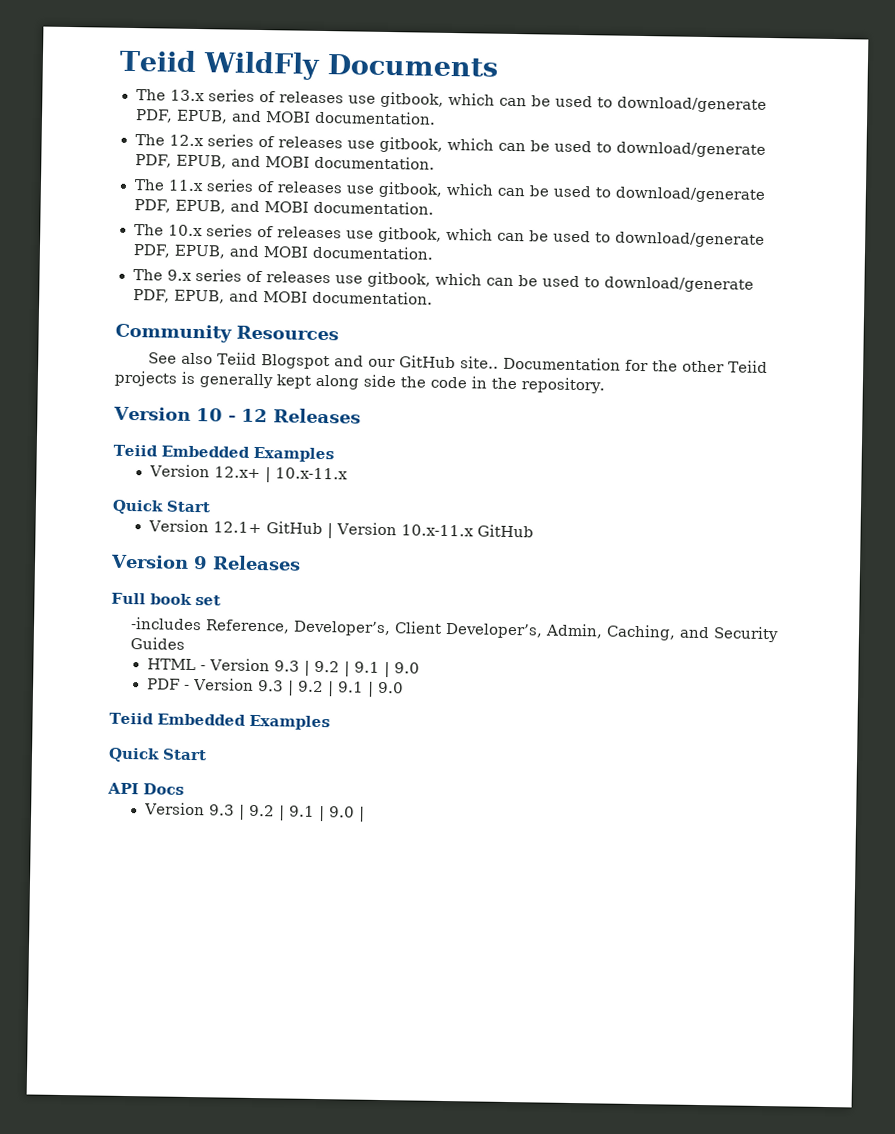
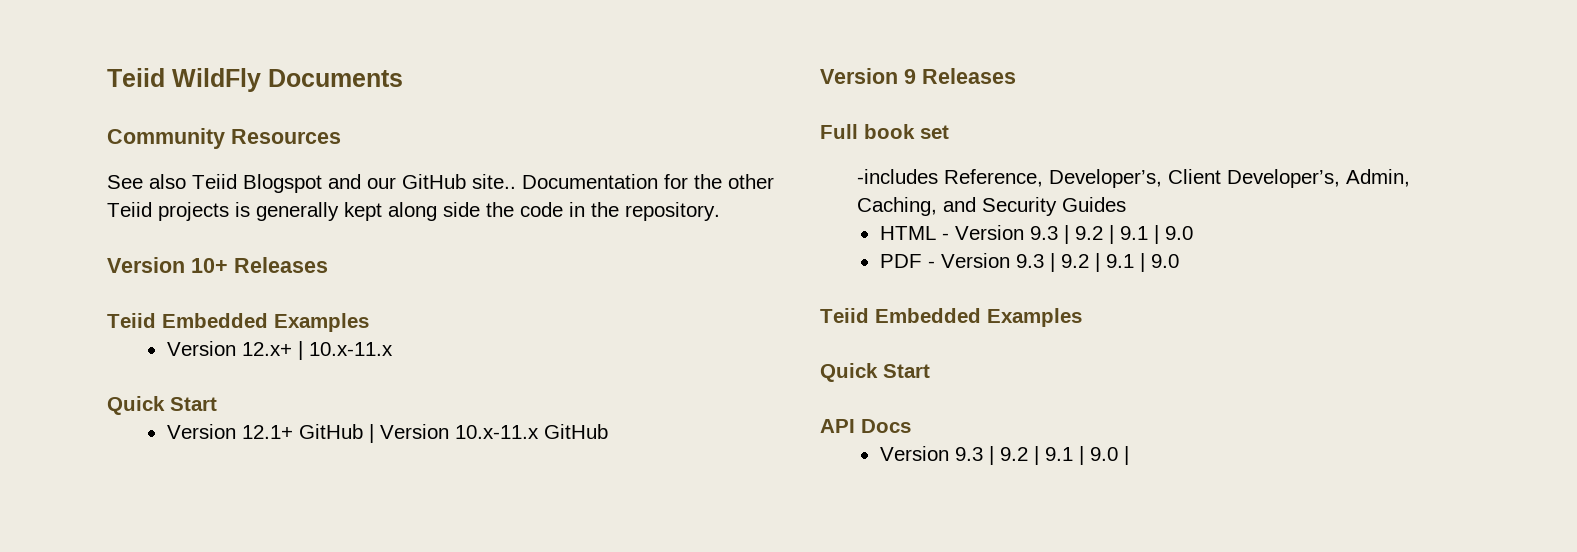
- The 13.x series of releases use gitbook, which can be used to download/generate PDF, EPUB, and MOBI documentation.
- The 12.x series of releases use gitbook, which can be used to download/generate PDF, EPUB, and MOBI documentation.
- The 11.x series of releases use gitbook, which can be used to download/generate PDF, EPUB, and MOBI documentation.
- The 10.x series of releases use gitbook, which can be used to download/generate PDF, EPUB, and MOBI documentation.
- The 9.x series of releases use gitbook, which can be used to download/generate PDF, EPUB, and MOBI documentation.
- Version 10 - 12 Releases
+ Version 10+ Releases

